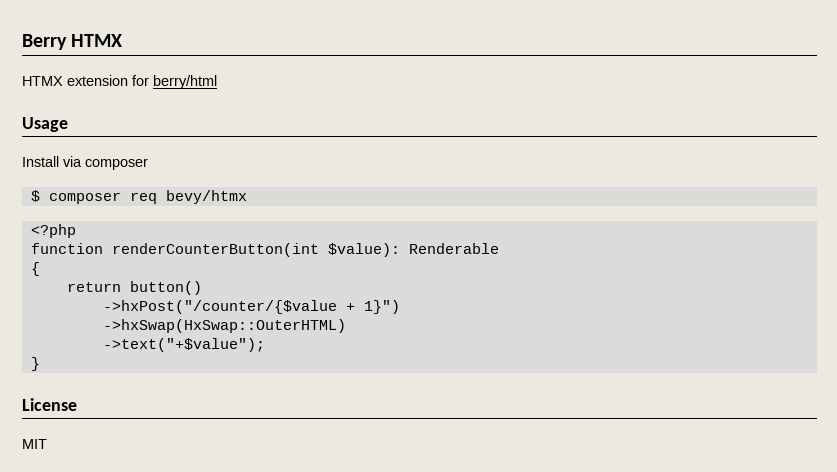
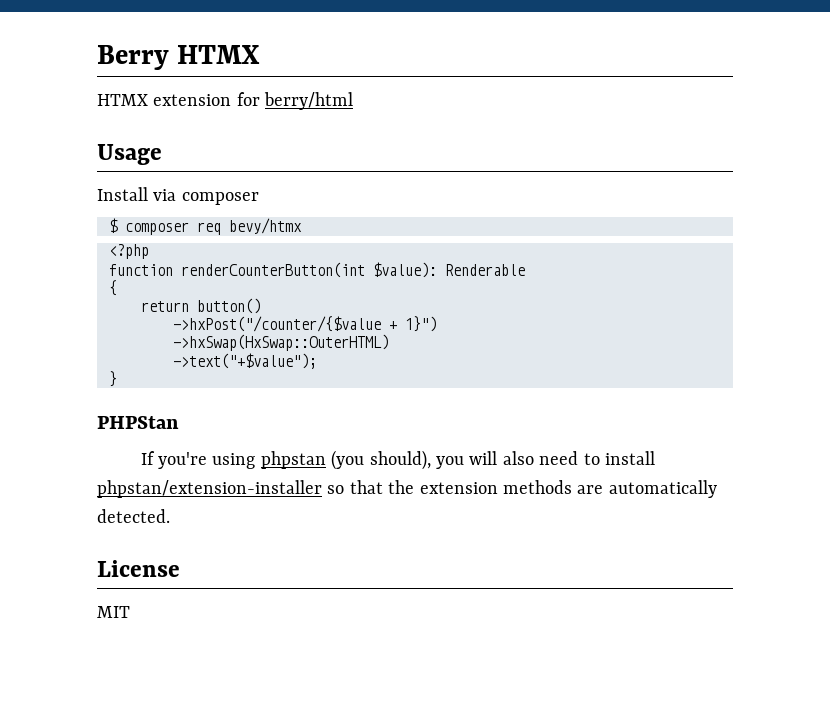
+ PHPStan
+ If you're using phpstan (you should), you will also need to install phpstan/extension-installer so that the extension methods are automatically detected.

